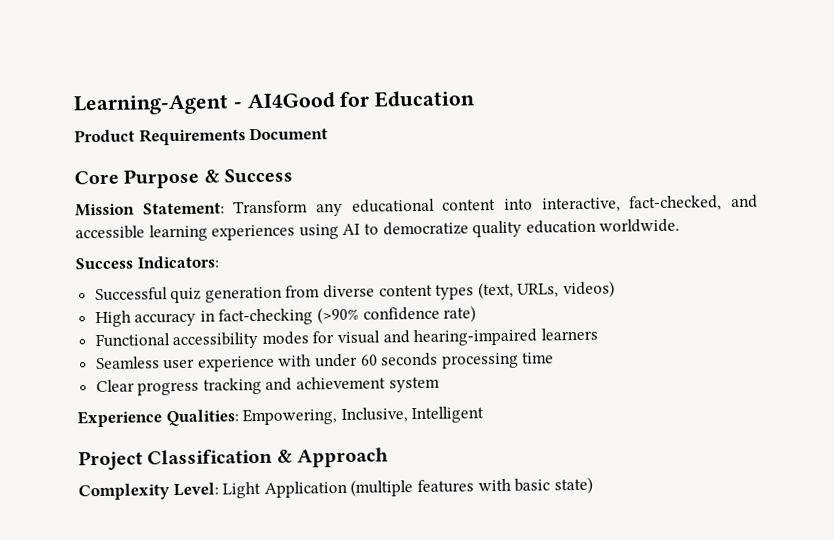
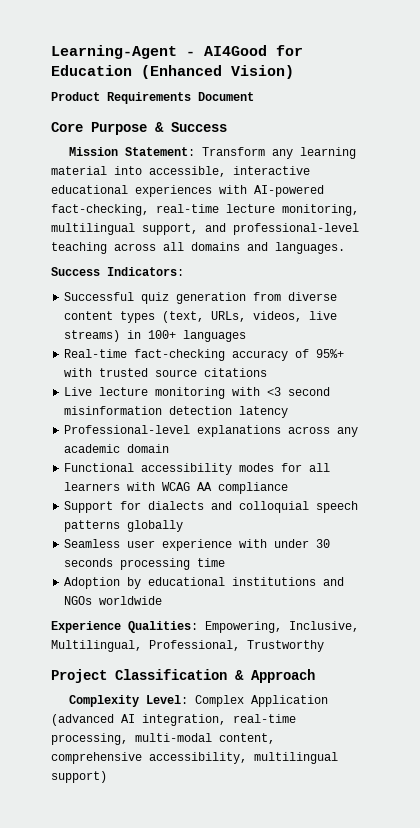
- Learning-Agent - AI4Good for Education
+ Learning-Agent - AI4Good for Education (Enhanced Vision)
- Mission Statement: Transform any educational content into interactive, fact-checked, and accessible learning experiences using AI to democratize quality education worldwide.
+ Mission Statement: Transform any learning material into accessible, interactive educational experiences with AI-powered fact-checking, real-time lecture monitoring, multilingual support, and professional-level teaching across all domains and languages.
- Successful quiz generation from diverse content types (text, URLs, videos)
- High accuracy in fact-checking (>90% confidence rate)
- Functional accessibility modes for visual and hearing-impaired learners
+ Successful quiz generation from diverse content types (text, URLs, videos, live streams) in 100+ languages
+ Real-time fact-checking accuracy of 95%+ with trusted source citations
+ Live lecture monitoring with <3 second misinformation detection latency
+ Professional-level explanations across any academic domain
+ Functional accessibility modes for all learners with WCAG AA compliance
+ Support for dialects and colloquial speech patterns globally
- Seamless user experience with under 60 seconds processing time
+ Seamless user experience with under 30 seconds processing time
- Clear progress tracking and achievement system
+ Adoption by educational institutions and NGOs worldwide
- Experience Qualities: Empowering, Inclusive, Intelligent
+ Experience Qualities: Empowering, Inclusive, Multilingual, Professional, Trustworthy
- Complexity Level: Light Application (multiple features with basic state)
+ Complexity Level: Complex Application (advanced AI integration, real-time processing, multi-modal content, comprehensive accessibility, multilingual support)

